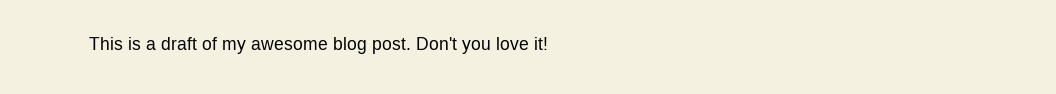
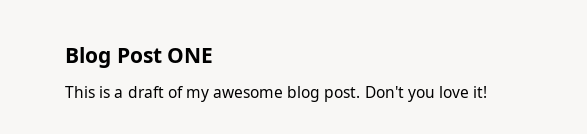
+ Blog Post ONE

